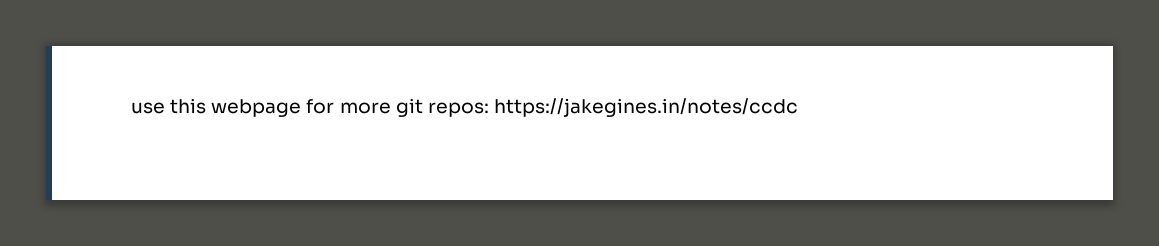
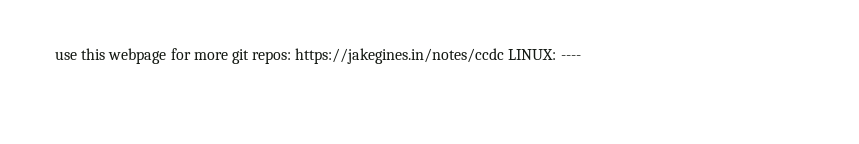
- use this webpage for more git repos: https://jakegines.in/notes/ccdc
+ use this webpage for more git repos: https://jakegines.in/notes/ccdc LINUX: ----

